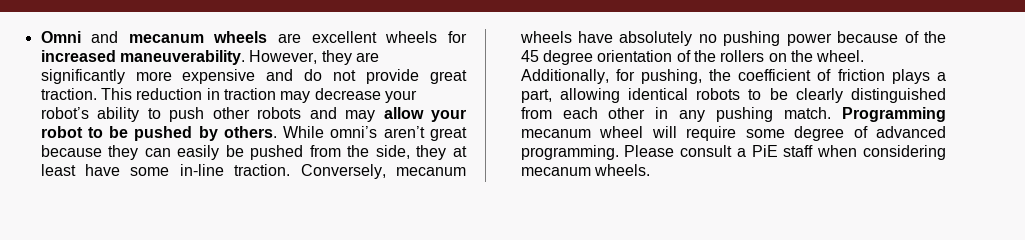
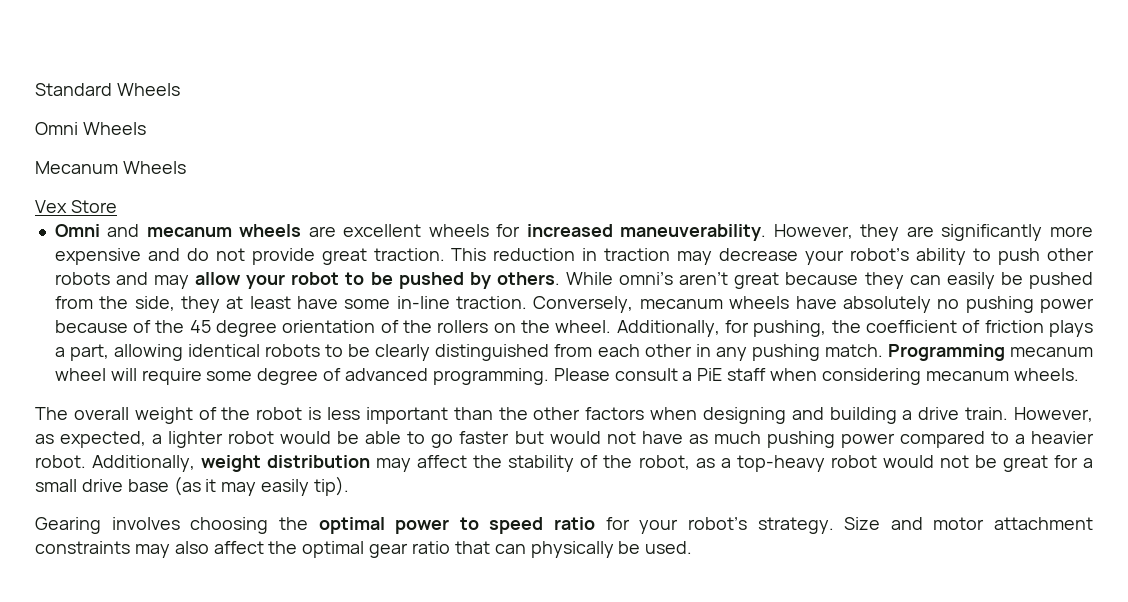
+ Standard Wheels
+ Omni Wheels
+ Mecanum Wheels
+ Vex Store
+ The overall weight of the robot is less important than the other factors when designing and building a drive train. However, as expected, a lighter robot would be able to go faster but would not have as much pushing power compared to a heavier robot. Additionally, weight distribution may affect the stability of the robot, as a top-heavy robot would not be great for a small drive base (as it may easily tip).
+ Gearing involves choosing the optimal power to speed ratio for your robot’s strategy. Size and motor attachment constraints may also affect the optimal gear ratio that can physically be used.

